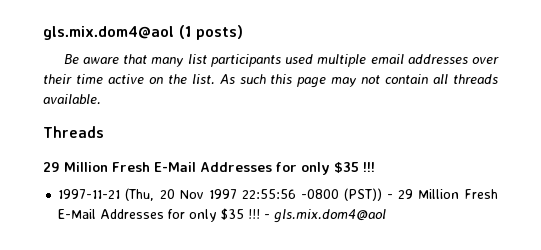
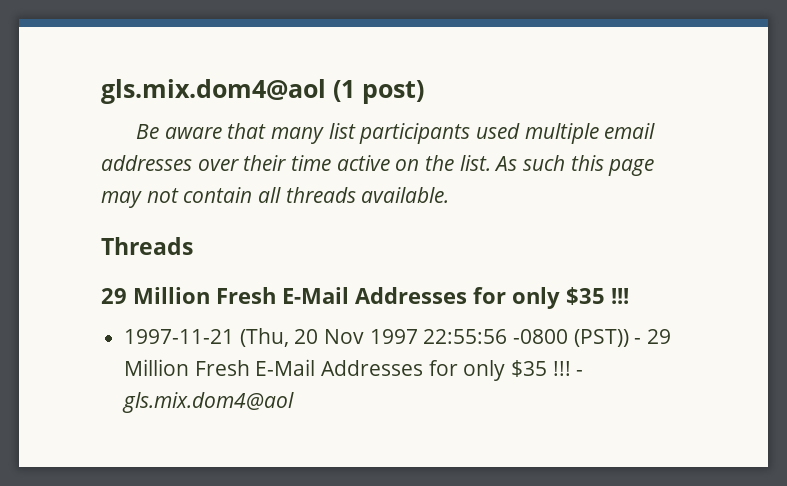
- gls.mix.dom4@aol (1 posts)
+ gls.mix.dom4@aol (1 post)

